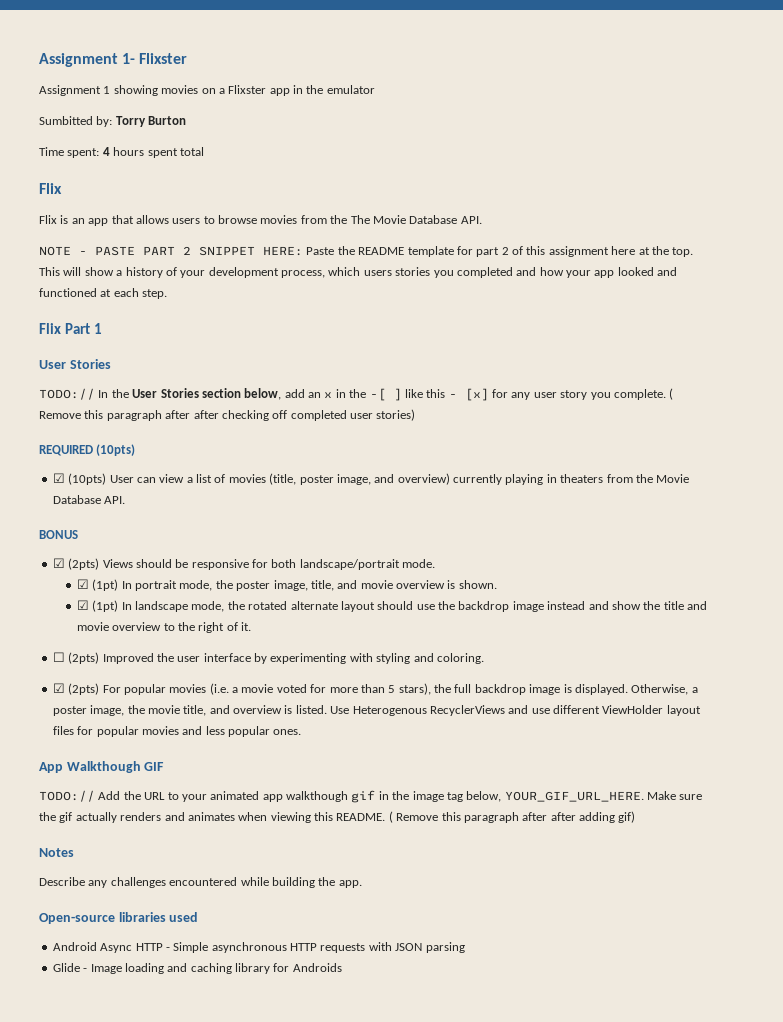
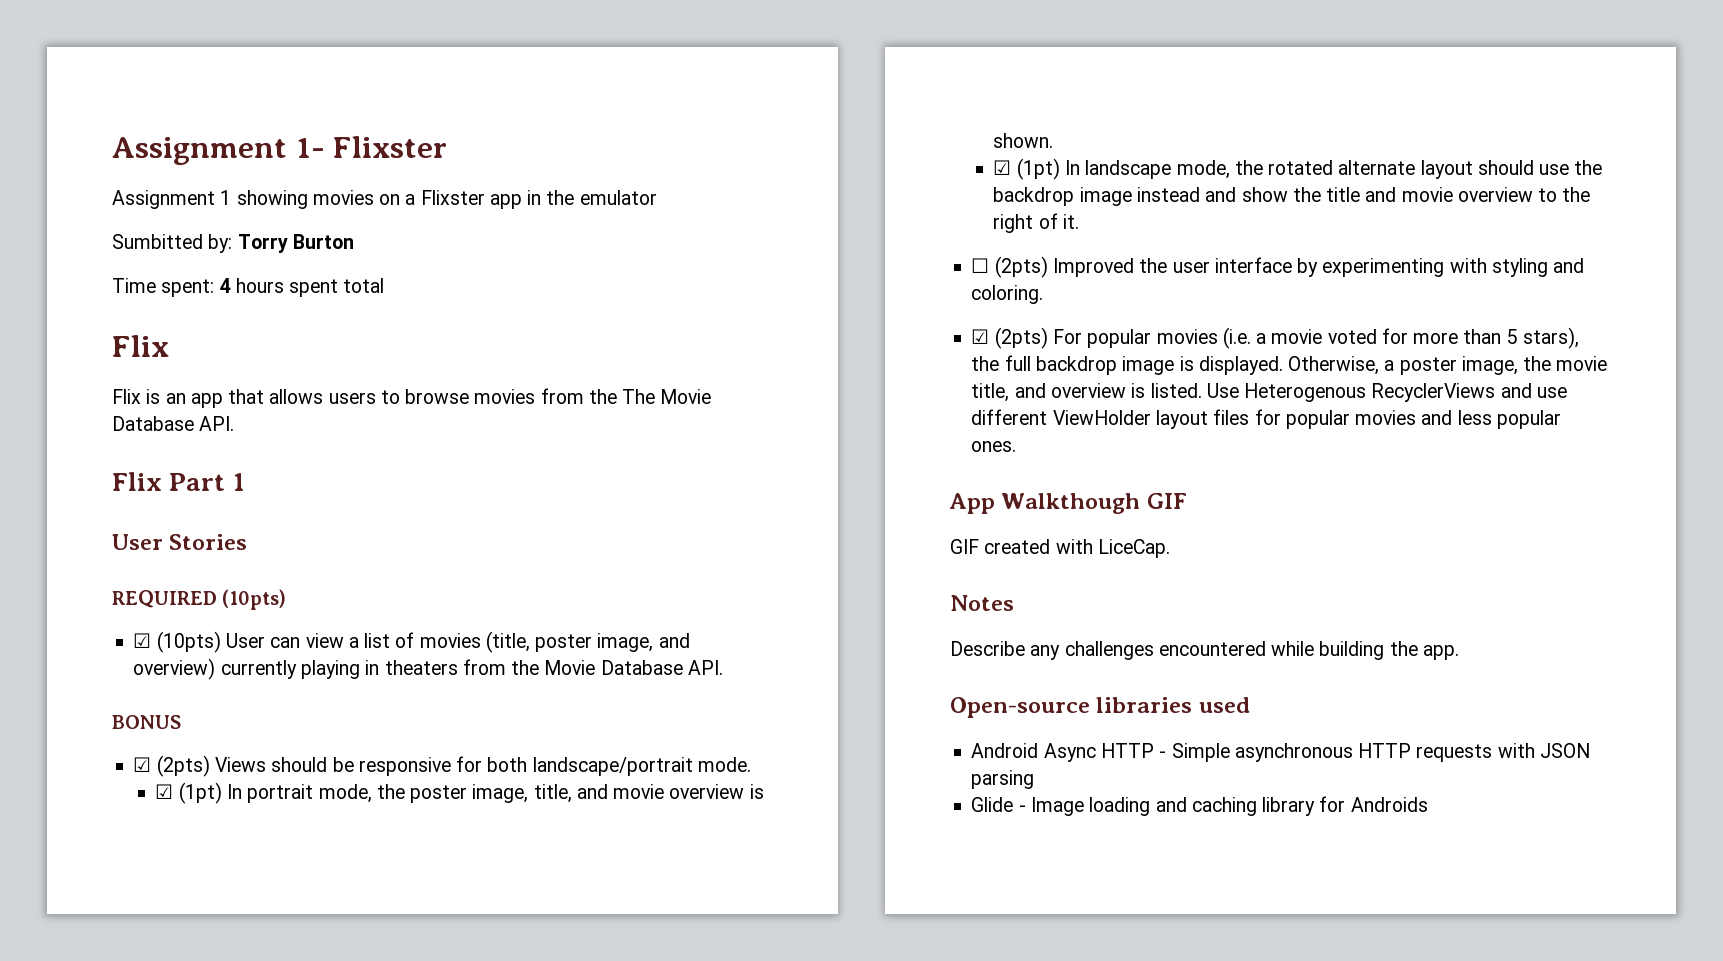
- NOTE - PASTE PART 2 SNIPPET HERE: Paste the README template for part 2 of this assignment here at the top. This will show a history of your development process, which users stories you completed and how your app looked and functioned at each step.
- TODO:// In the User Stories section below, add an x in the -[ ] like this - [x] for any user story you complete. ( Remove this paragraph after after checking off completed user stories)
- TODO:// Add the URL to your animated app walkthough gif in the image tag below, YOUR_GIF_URL_HERE. Make sure the gif actually renders and animates when viewing this README. ( Remove this paragraph after after adding gif)
+ GIF created with LiceCap.

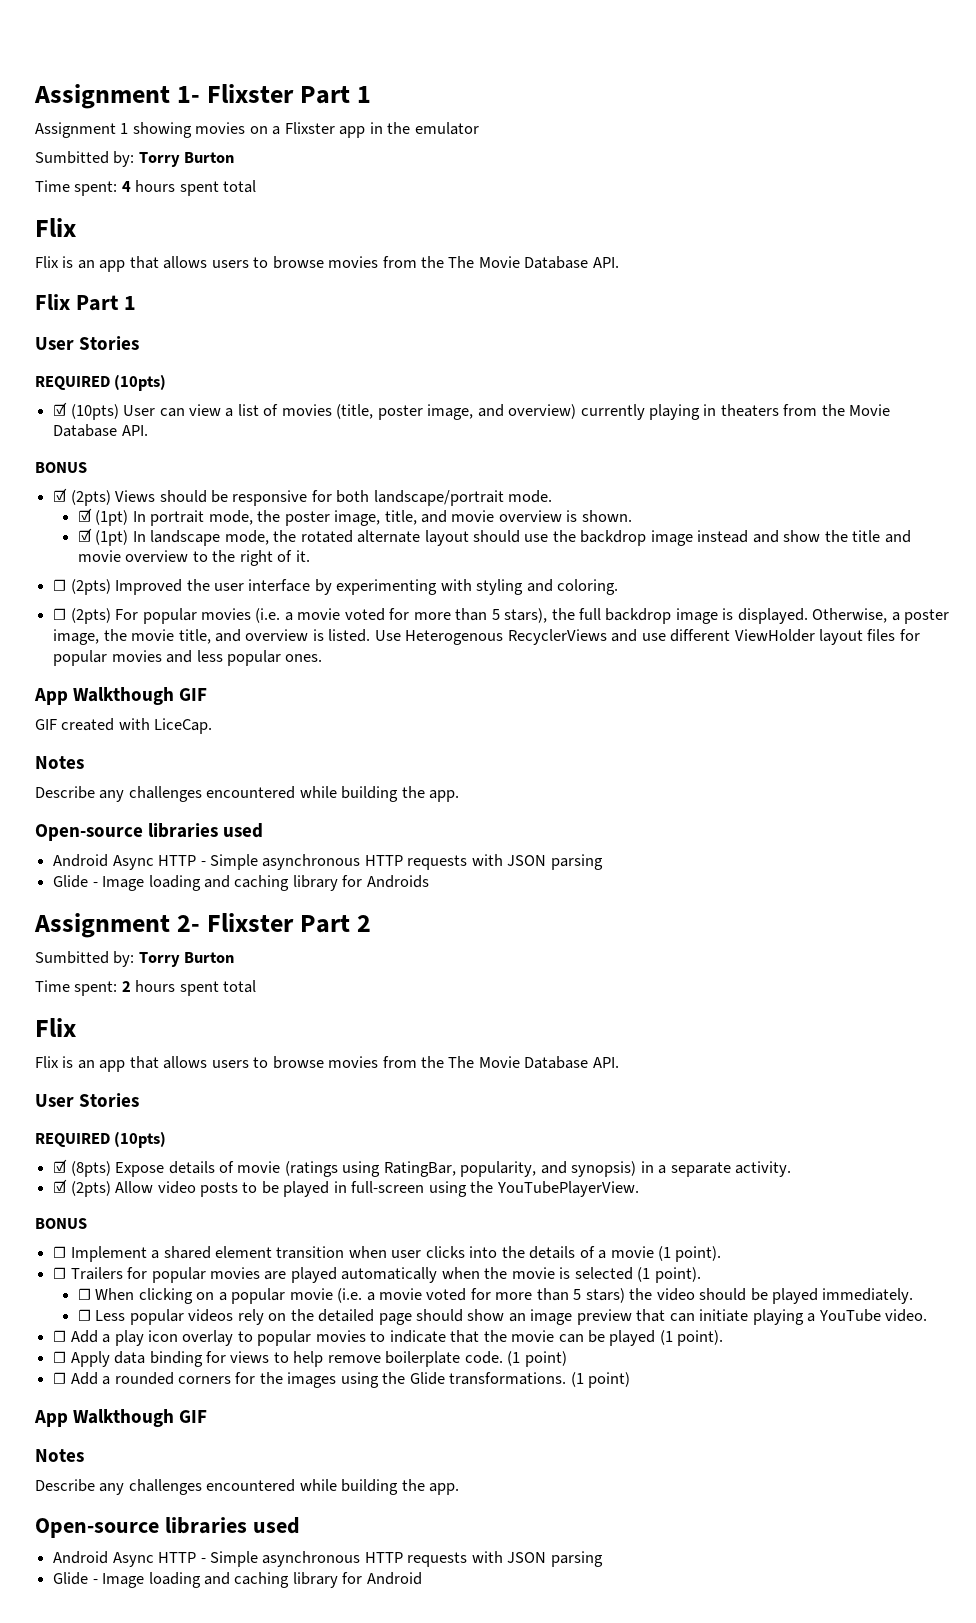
- Assignment 1- Flixster
+ Assignment 1- Flixster Part 1
- ☑ (2pts) For popular movies (i.e. a movie voted for more than 5 stars), the full backdrop image is displayed.
+ ☐ (2pts) For popular movies (i.e. a movie voted for more than 5 stars), the full backdrop image is displayed.
+ Assignment 2- Flixster Part 2
+ Sumbitted by: Torry Burton
+ Time spent: 2 hours spent total
+ Flix
+ Flix is an app that allows users to browse movies from the The Movie Database API.
+ User Stories
+ REQUIRED (10pts)
+ ☑ (8pts) Expose details of movie (ratings using RatingBar, popularity, and synopsis) in a separate activity.
+ ☑ (2pts) Allow video posts to be played in full-screen using the YouTubePlayerView.
+ BONUS
+ ☐ Implement a shared element transition when user clicks into the details of a movie (1 point).
+ ☐ Trailers for popular movies are played automatically when the movie is selected (1 point).
+ ☐ When clicking on a popular movie (i.e. a movie voted for more than 5 stars) the video should be played immediately.
+ ☐ Less popular videos rely on the detailed page should show an image preview that can initiate playing a YouTube video.
+ ☐ Add a play icon overlay to popular movies to indicate that the movie can be played (1 point).
+ ☐ Apply data binding for views to help remove boilerplate code. (1 point)
+ ☐ Add a rounded corners for the images using the Glide transformations. (1 point)
+ App Walkthough GIF
+ Notes
+ Describe any challenges encountered while building the app.
+ Open-source libraries used
+ Android Async HTTP - Simple asynchronous HTTP requests with JSON parsing
+ Glide - Image loading and caching library for Android

